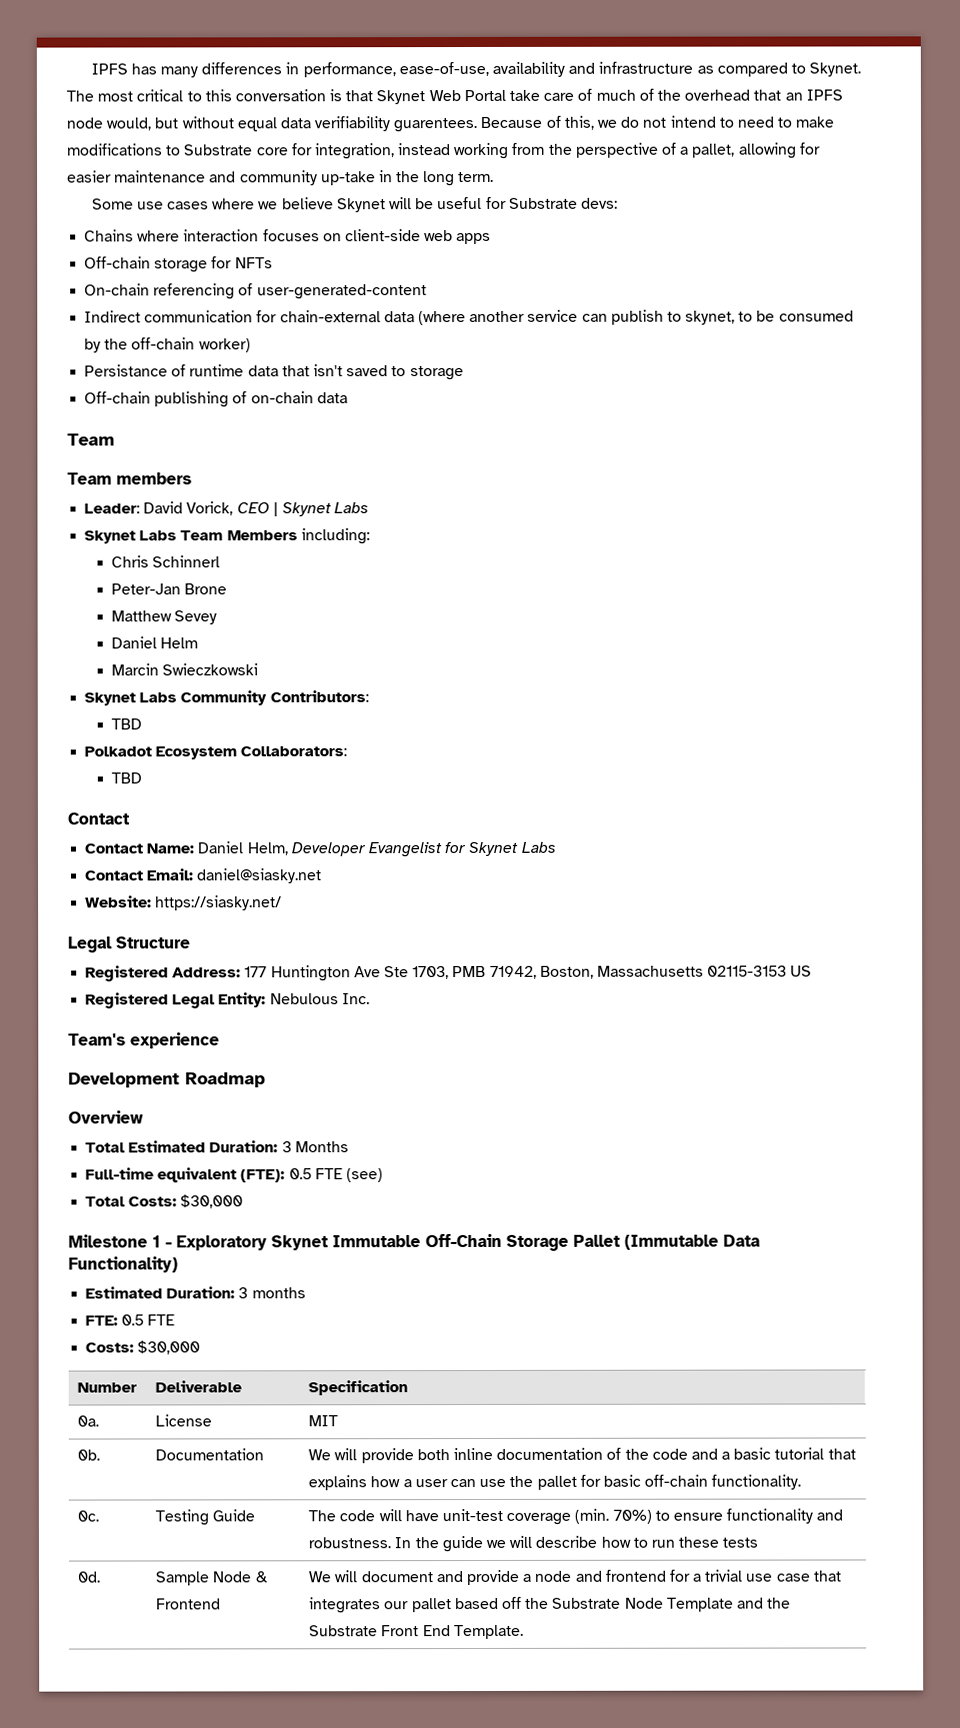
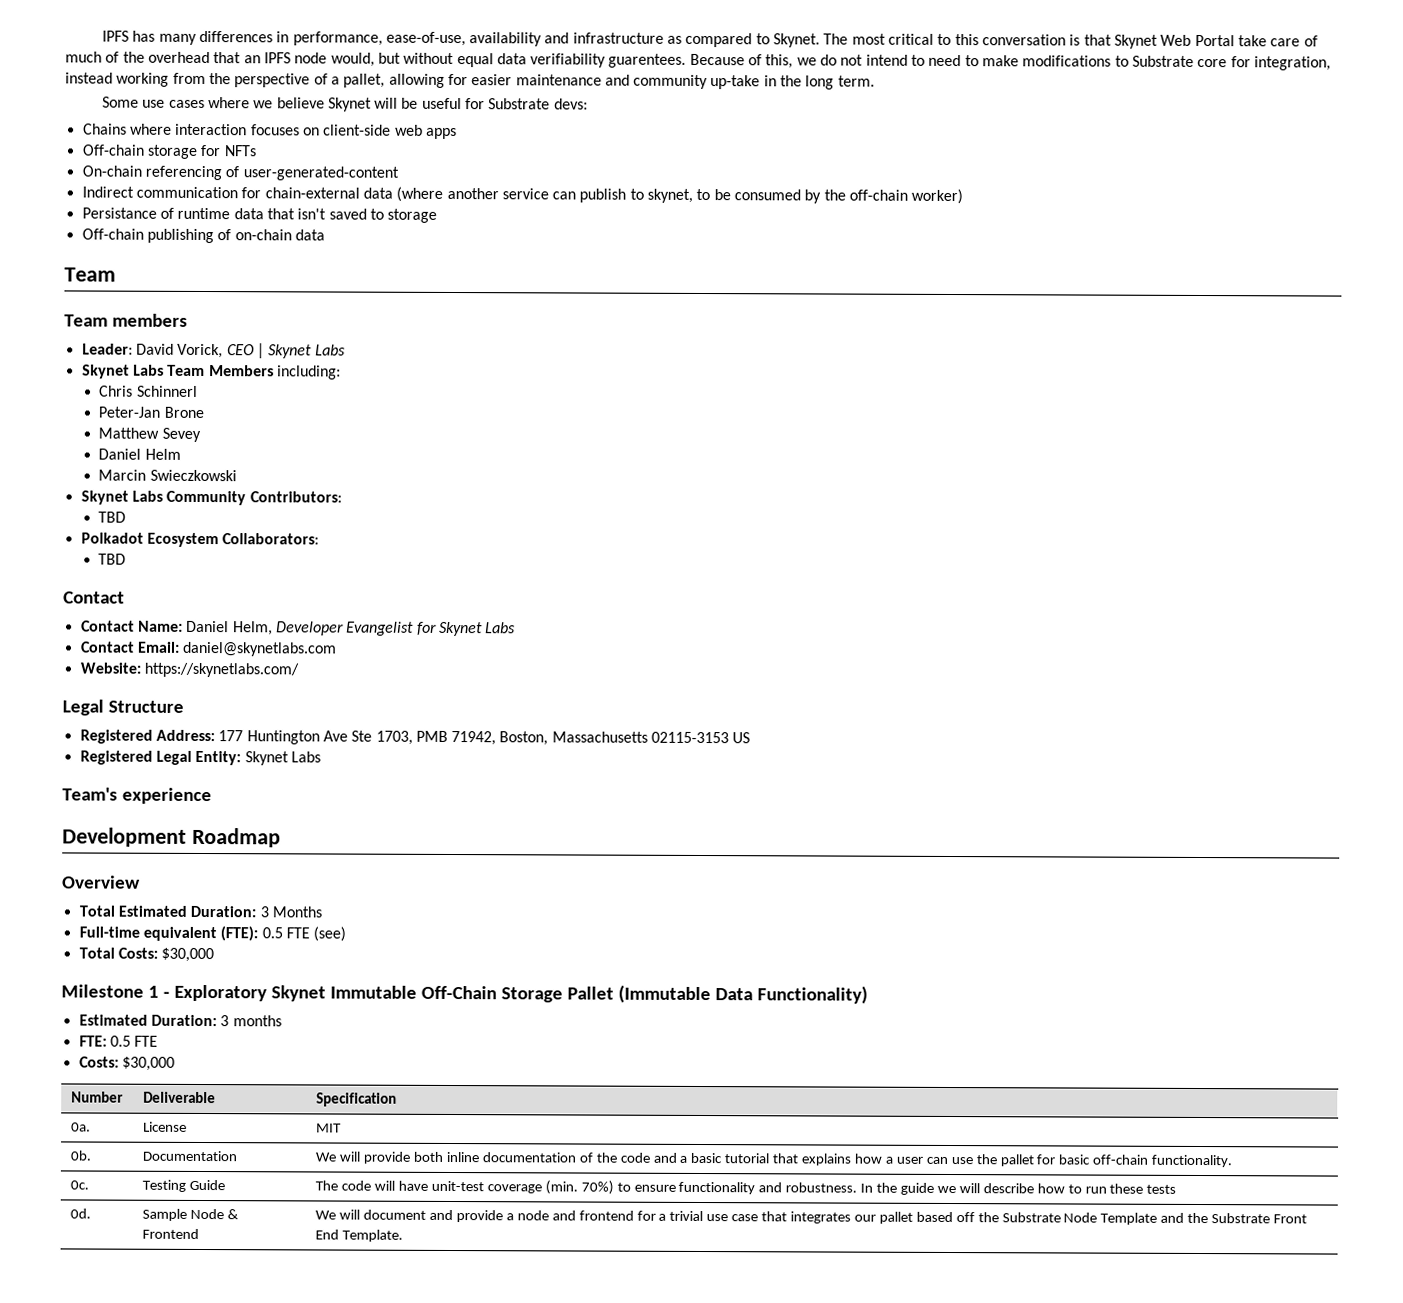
- Contact Email: daniel@siasky.net
+ Contact Email: daniel@skynetlabs.com
- Website: https://siasky.net/
+ Website: https://skynetlabs.com/
- Registered Legal Entity: Nebulous Inc.
+ Registered Legal Entity: Skynet Labs

